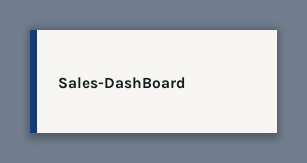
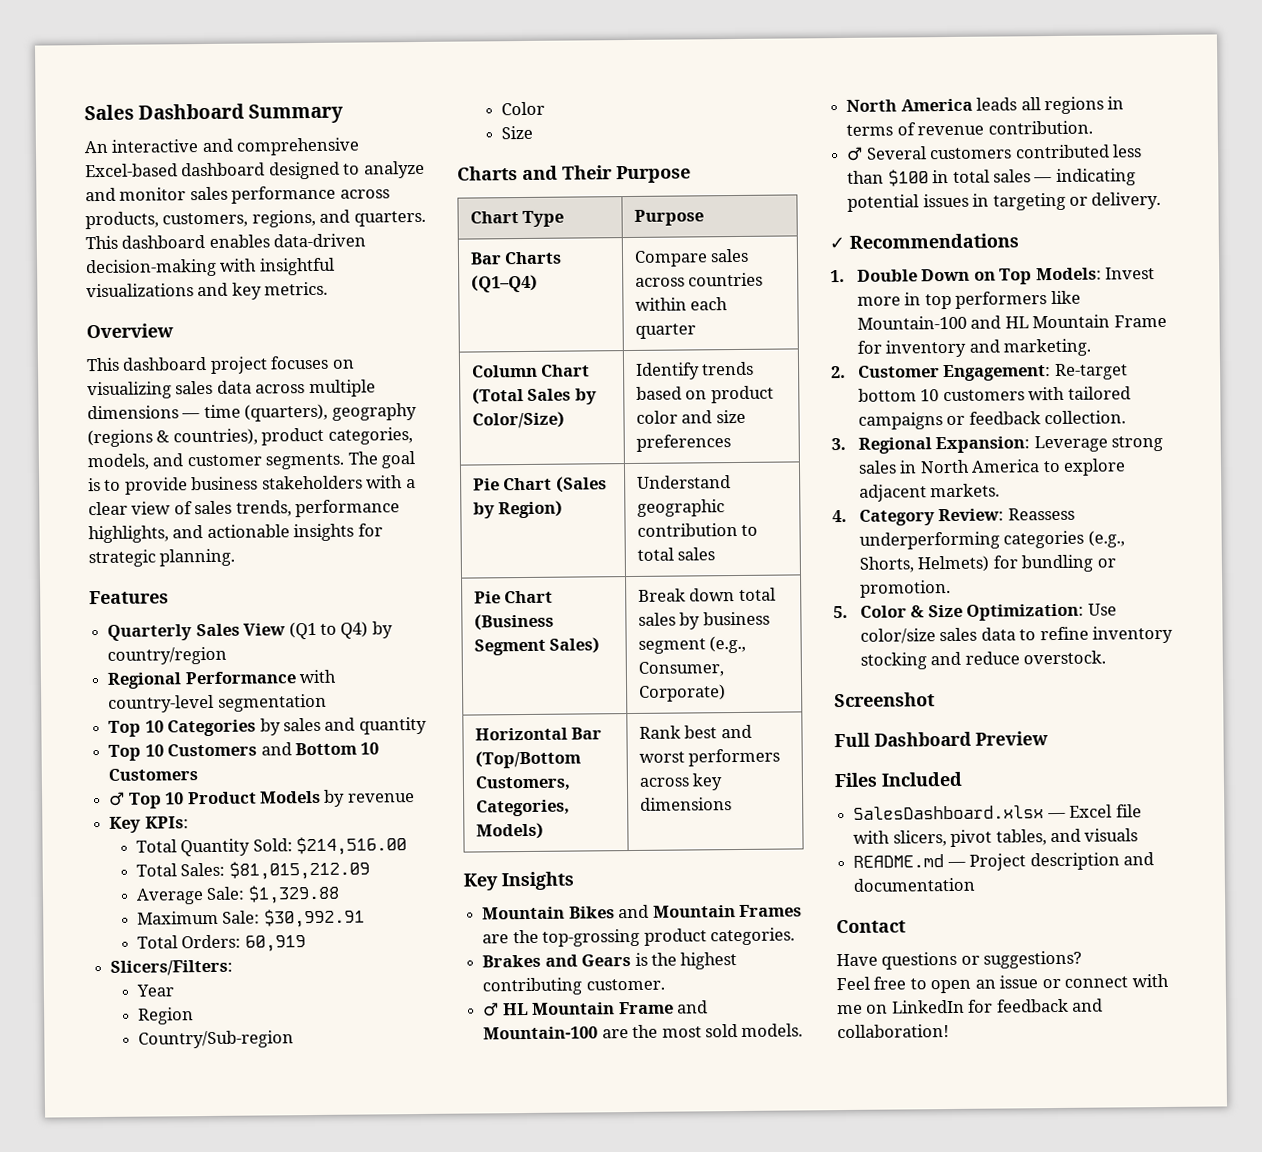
- Sales-DashBoard
+ Sales Dashboard Summary
+ An interactive and comprehensive Excel-based dashboard designed to analyze and monitor sales performance across products, customers, regions, and quarters. This dashboard enables data-driven decision-making with insightful visualizations and key metrics.
+ Overview
+ This dashboard project focuses on visualizing sales data across multiple dimensions — time (quarters), geography (regions & countries), product categories, models, and customer segments. The goal is to provide business stakeholders with a clear view of sales trends, performance highlights, and actionable insights for strategic planning.
+ Features
+ Quarterly Sales View (Q1 to Q4) by country/region
+ Regional Performance with country-level segmentation
+ Top 10 Categories by sales and quantity
+ Top 10 Customers and Bottom 10 Customers
+ ♂ Top 10 Product Models by revenue
+ Key KPIs:
+ Total Quantity Sold: $214,516.00
+ Total Sales: $81,015,212.09
+ Average Sale: $1,329.88
+ Maximum Sale: $30,992.91
+ Total Orders: 60,919
+ Slicers/Filters:
+ Year
+ Region
+ Country/Sub-region
+ Color
+ Size
+ Charts and Their Purpose
+ Chart Type | Purpose
+ Bar Charts (Q1–Q4) | Compare sales across countries within each quarter
+ Column Chart (Total Sales by Color/Size) | Identify trends based on product color and size preferences
+ Pie Chart (Sales by Region) | Understand geographic contribution to total sales
+ Pie Chart (Business Segment Sales) | Break down total sales by business segment (e.g., Consumer, Corporate)
+ Horizontal Bar (Top/Bottom Customers, Categories, Models) | Rank best and worst performers across key dimensions
+ Key Insights
+ Mountain Bikes and Mountain Frames are the top-grossing product categories.
+ Brakes and Gears is the highest contributing customer.
+ ♂ HL Mountain Frame and Mountain-100 are the most sold models.
+ North America leads all regions in terms of revenue contribution.
+ ♂ Several customers contributed less than $100 in total sales — indicating potential issues in targeting or delivery.
+ ✓ Recommendations
+ 1. Double Down on Top Models: Invest more in top performers like Mountain-100 and HL Mountain Frame for inventory and marketing.
+ 2. Customer Engagement: Re-target bottom 10 customers with tailored campaigns or feedback collection.
+ 3. Regional Expansion: Leverage strong sales in North America to explore adjacent markets.
+ 4. Category Review: Reassess underperforming categories (e.g., Shorts, Helmets) for bundling or promotion.
+ 5. Color & Size Optimization: Use color/size sales data to refine inventory stocking and reduce overstock.
+ Screenshot
+ Full Dashboard Preview
+ Files Included
+ SalesDashboard.xlsx — Excel file with slicers, pivot tables, and visuals
+ README.md — Project description and documentation
+ Contact
+ Have questions or suggestions?
+ Feel free to open an issue or connect with me on LinkedIn for feedback and collaboration!

